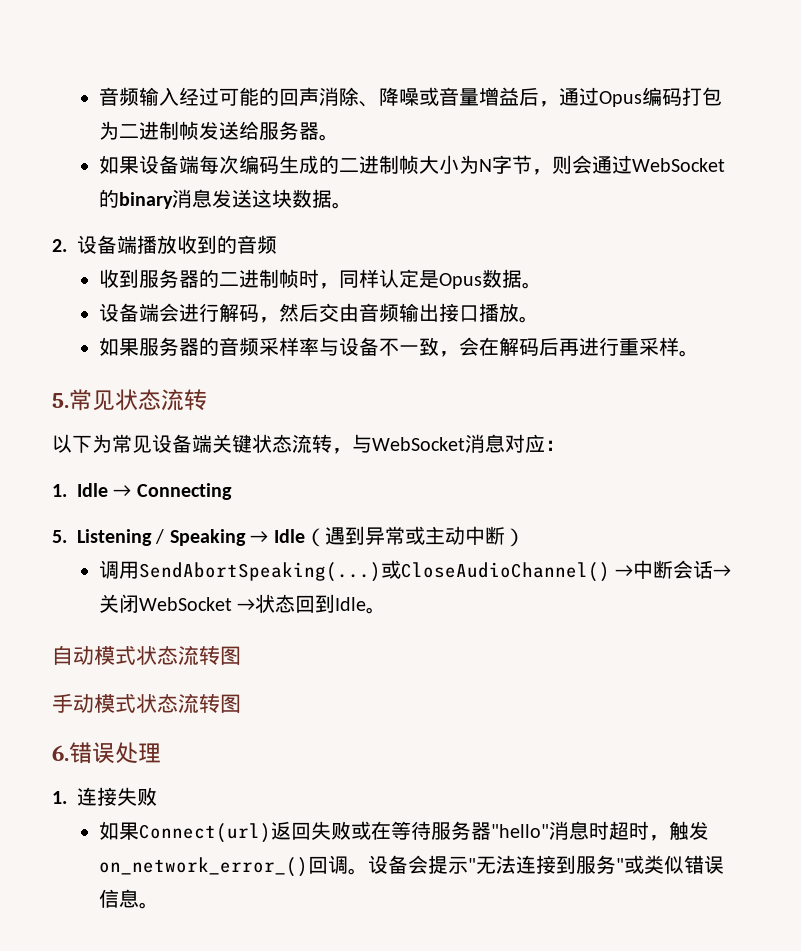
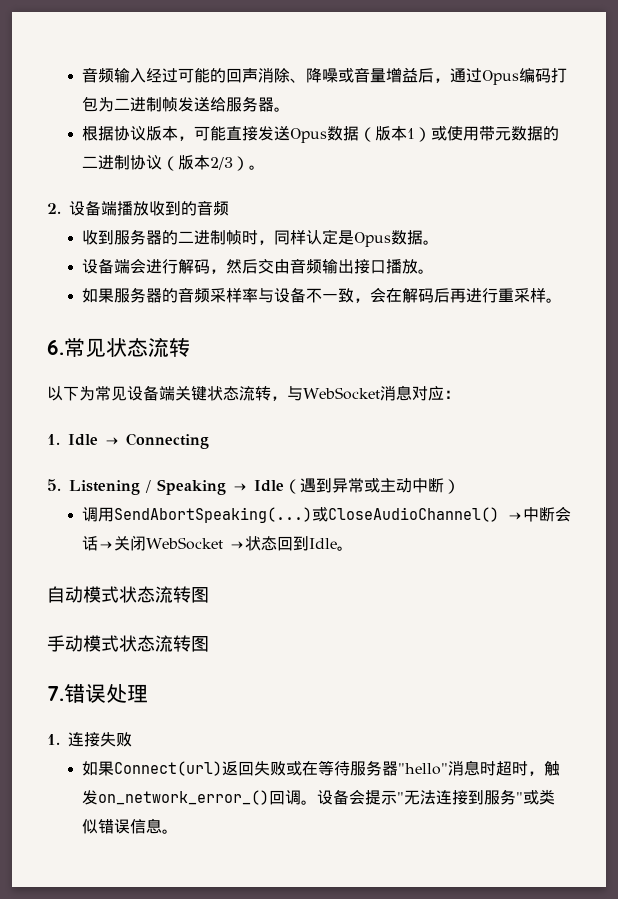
- 如果设备端每次编码生成的二进制帧大小为N字节，则会通过WebSocket的binary消息发送这块数据。
+ 根据协议版本，可能直接发送Opus数据（版本1）或使用带元数据的二进制协议（版本2/3）。
- 5.常见状态流转
+ 6.常见状态流转
- 6.错误处理
+ 7.错误处理

